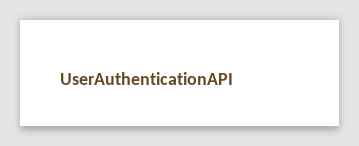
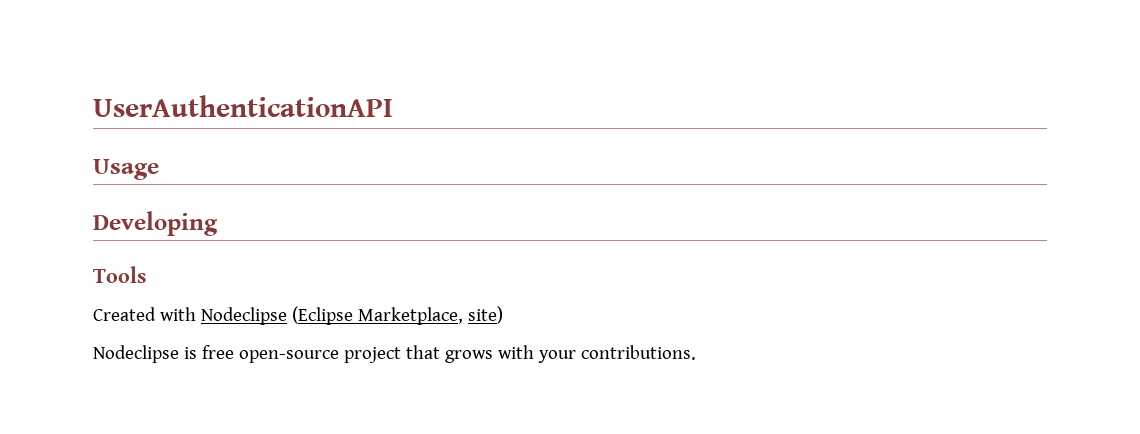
+ Usage
+ Developing
+ Tools
+ Created with Nodeclipse (Eclipse Marketplace, site)
+ Nodeclipse is free open-source project that grows with your contributions.

